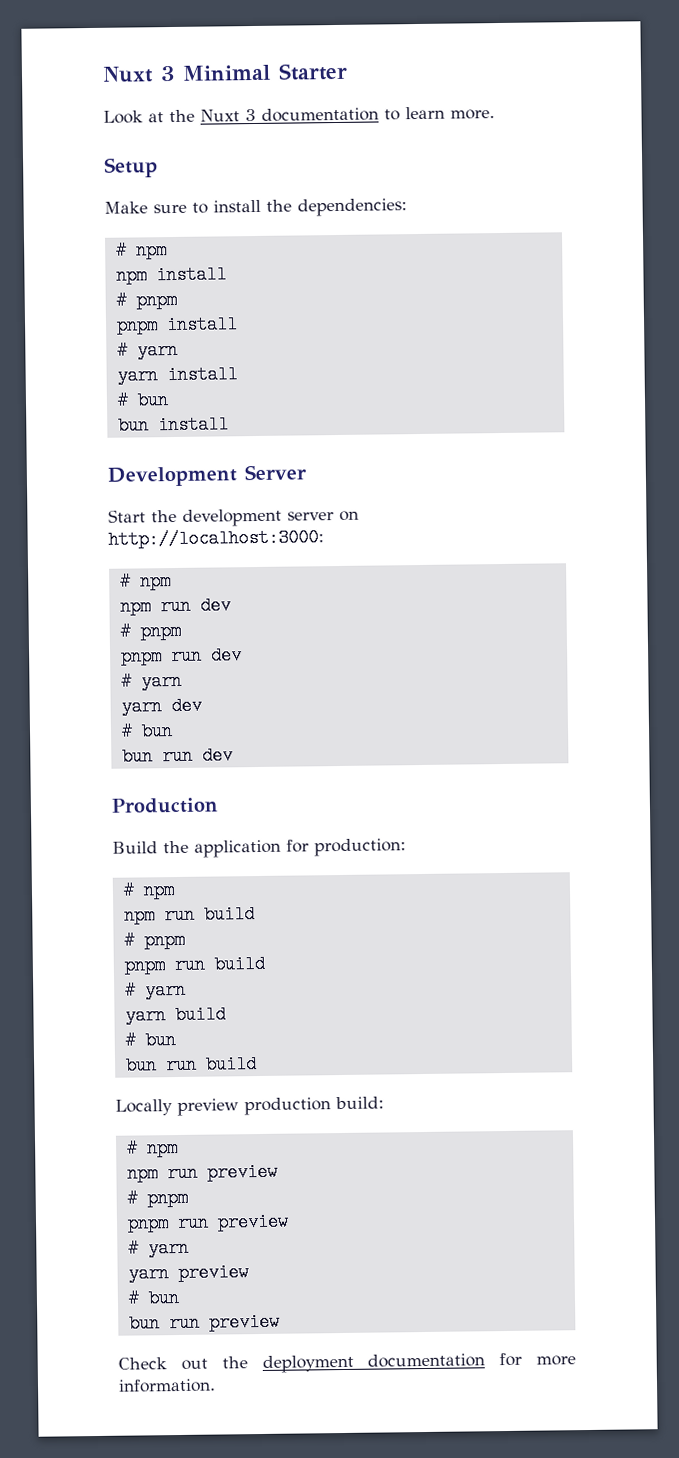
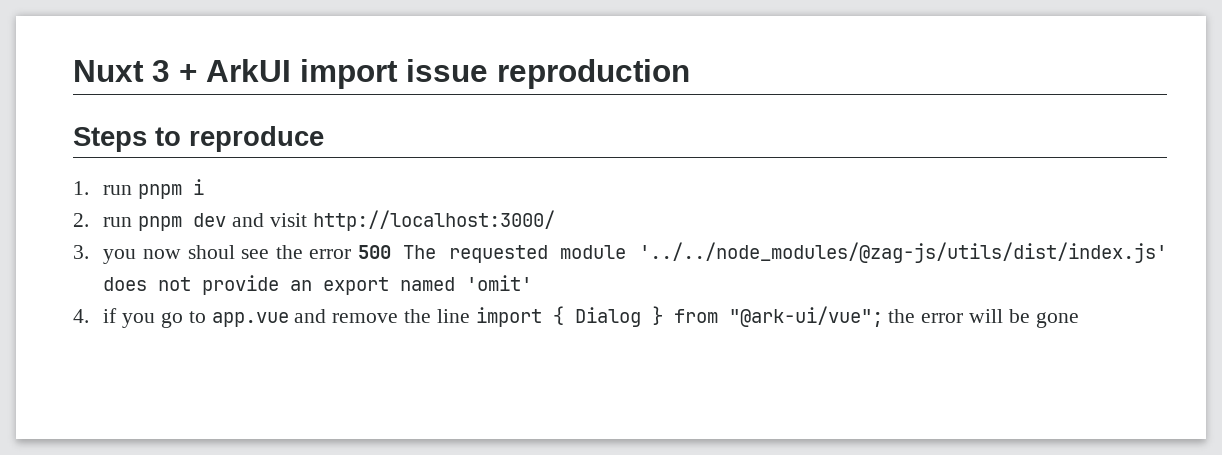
- Nuxt 3 Minimal Starter
- Look at the Nuxt 3 documentation to learn more.
- Setup
- Make sure to install the dependencies:
- # npm
- npm install
- # pnpm
- pnpm install
- # yarn
- yarn install
- # bun
- bun install
- Development Server
- Start the development server on http://localhost:3000:
- # npm
- npm run dev
- # pnpm
- pnpm run dev
- # yarn
- yarn dev
- # bun
- bun run dev
- Production
- Build the application for production:
- # npm
- npm run build
- # pnpm
- pnpm run build
- # yarn
- yarn build
- # bun
- bun run build
- Locally preview production build:
- # npm
- npm run preview
- # pnpm
- pnpm run preview
- # yarn
- yarn preview
- # bun
- bun run preview
- Check out the deployment documentation for more information.
+ Nuxt 3 + ArkUI import issue reproduction
+ Steps to reproduce
+ 1. run pnpm i
+ 2. run pnpm dev and visit http://localhost:3000/
+ 3. you now shoul see the error 500 The requested module '../../node_modules/@zag-js/utils/dist/index.js' does not provide an export named 'omit'
+ 4. if you go to app.vue and remove the line import { Dialog } from "@ark-ui/vue"; the error will be gone

